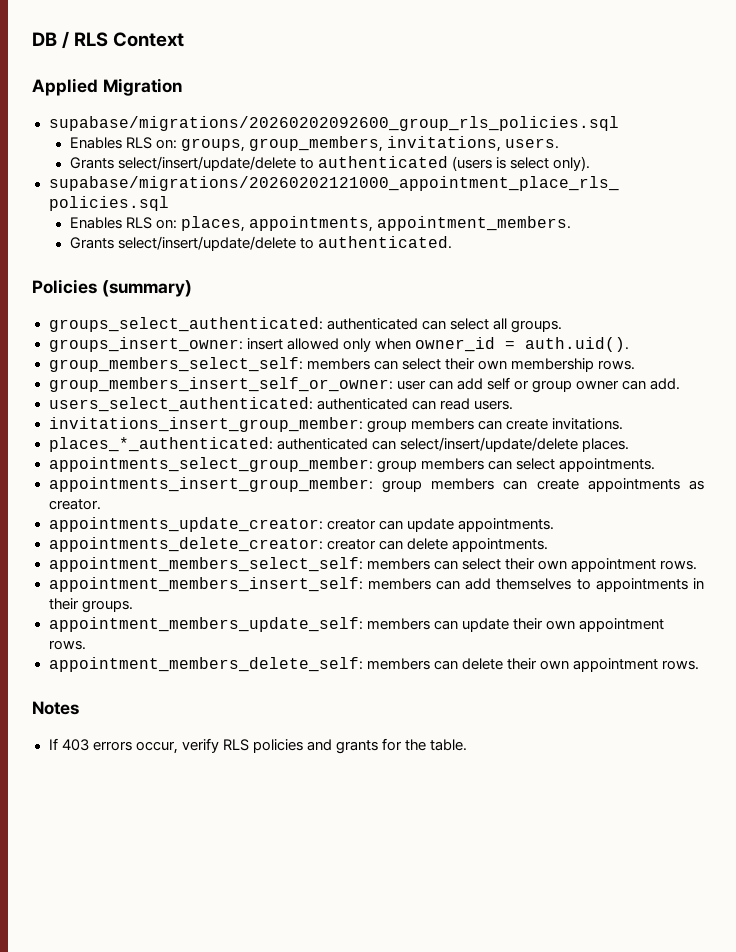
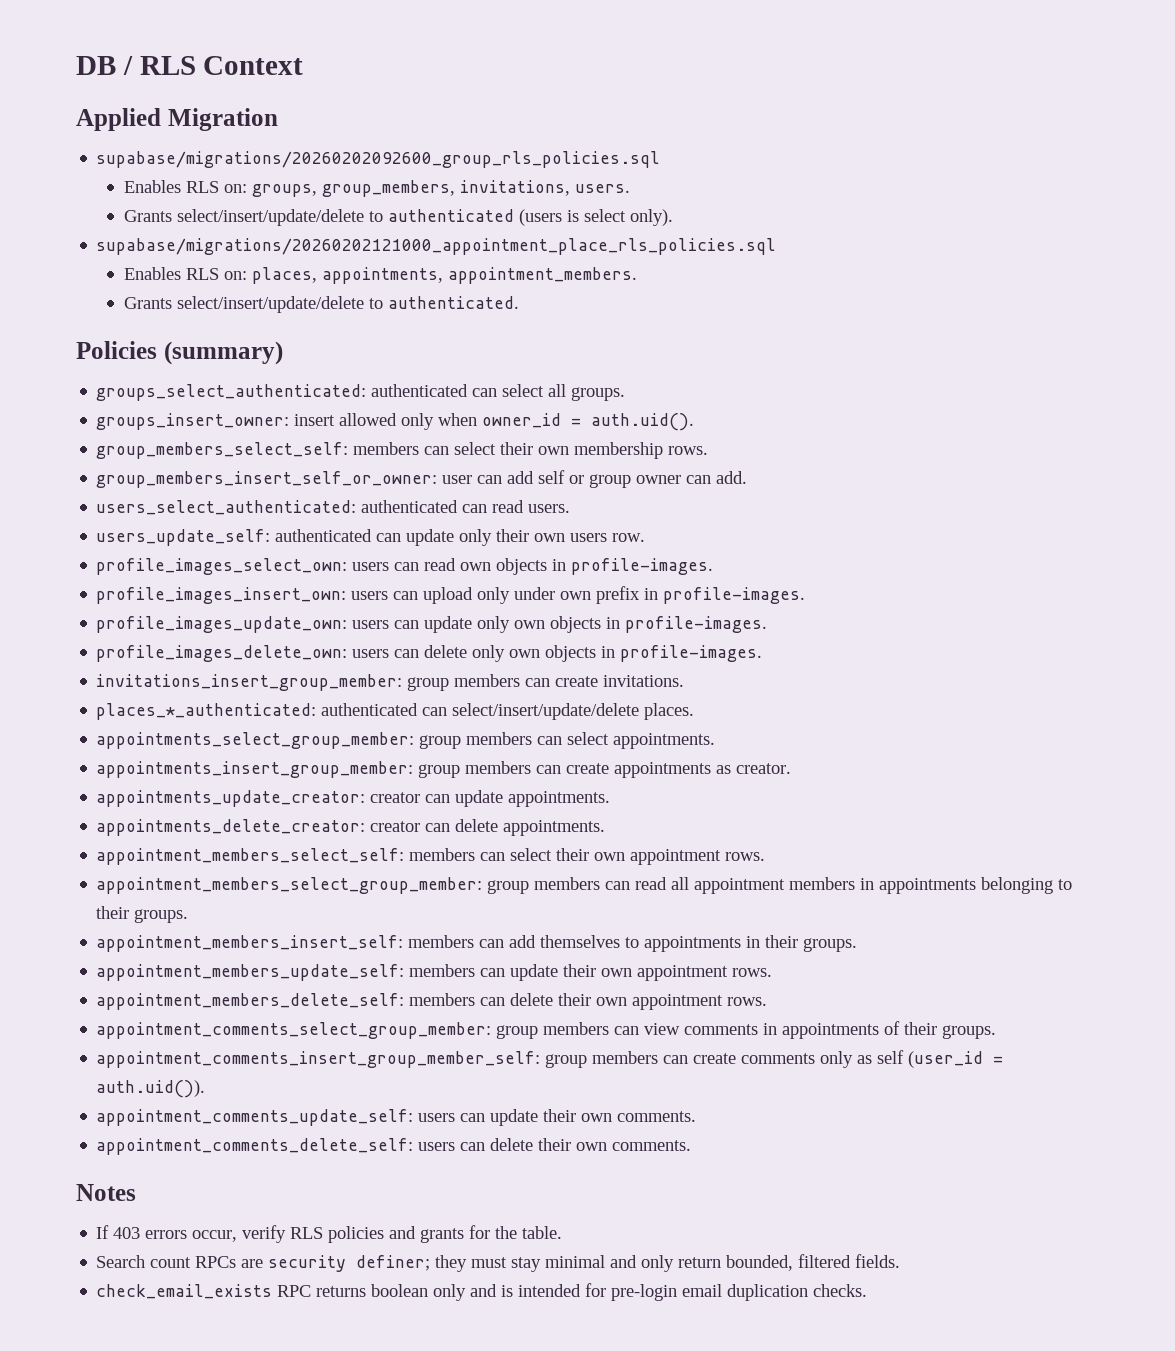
+ users_update_self: authenticated can update only their own users row.
+ profile_images_select_own: users can read own objects in profile-images.
+ profile_images_insert_own: users can upload only under own prefix in profile-images.
+ profile_images_update_own: users can update only own objects in profile-images.
+ profile_images_delete_own: users can delete only own objects in profile-images.
+ appointment_members_select_group_member: group members can read all appointment members in appointments belonging to their groups.
+ appointment_comments_select_group_member: group members can view comments in appointments of their groups.
+ appointment_comments_insert_group_member_self: group members can create comments only as self (user_id = auth.uid()).
+ appointment_comments_update_self: users can update their own comments.
+ appointment_comments_delete_self: users can delete their own comments.
+ Search count RPCs are security definer; they must stay minimal and only return bounded, filtered fields.
+ check_email_exists RPC returns boolean only and is intended for pre-login email duplication checks.

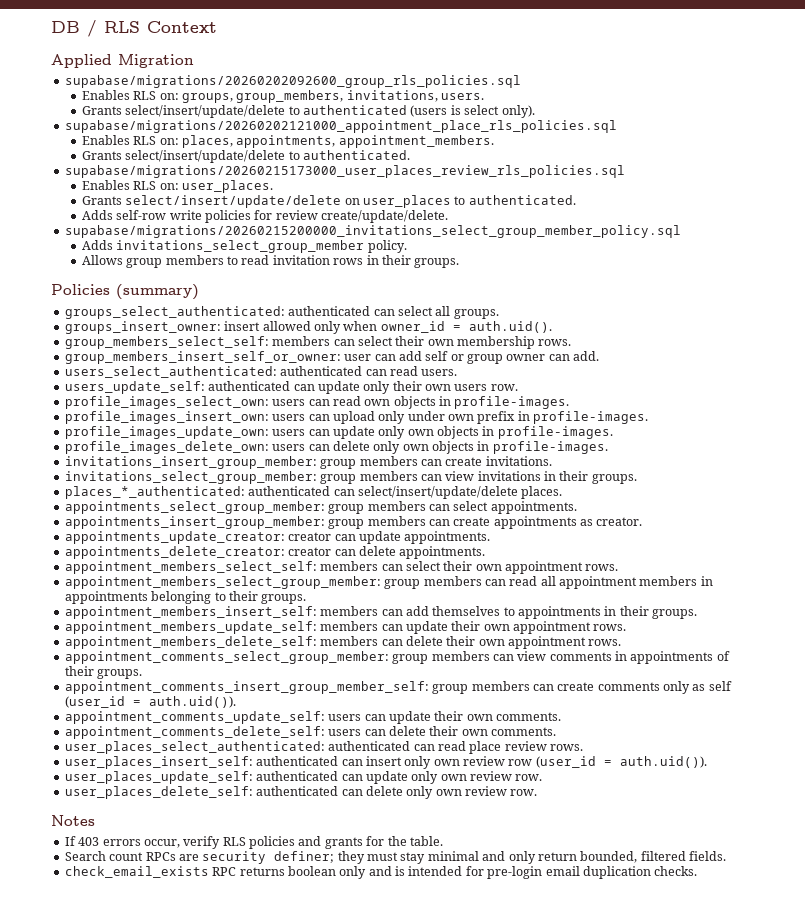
+ supabase/migrations/20260215173000_user_places_review_rls_policies.sql
+ Enables RLS on: user_places.
+ Grants select/insert/update/delete on user_places to authenticated.
+ Adds self-row write policies for review create/update/delete.
+ supabase/migrations/20260215200000_invitations_select_group_member_policy.sql
+ Adds invitations_select_group_member policy.
+ Allows group members to read invitation rows in their groups.
+ invitations_select_group_member: group members can view invitations in their groups.
+ user_places_select_authenticated: authenticated can read place review rows.
+ user_places_insert_self: authenticated can insert only own review row (user_id = auth.uid()).
+ user_places_update_self: authenticated can update only own review row.
+ user_places_delete_self: authenticated can delete only own review row.

